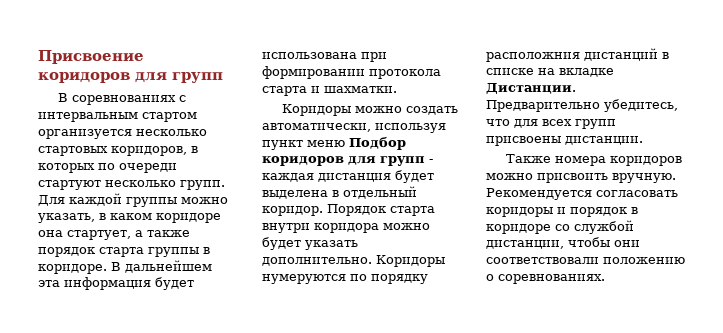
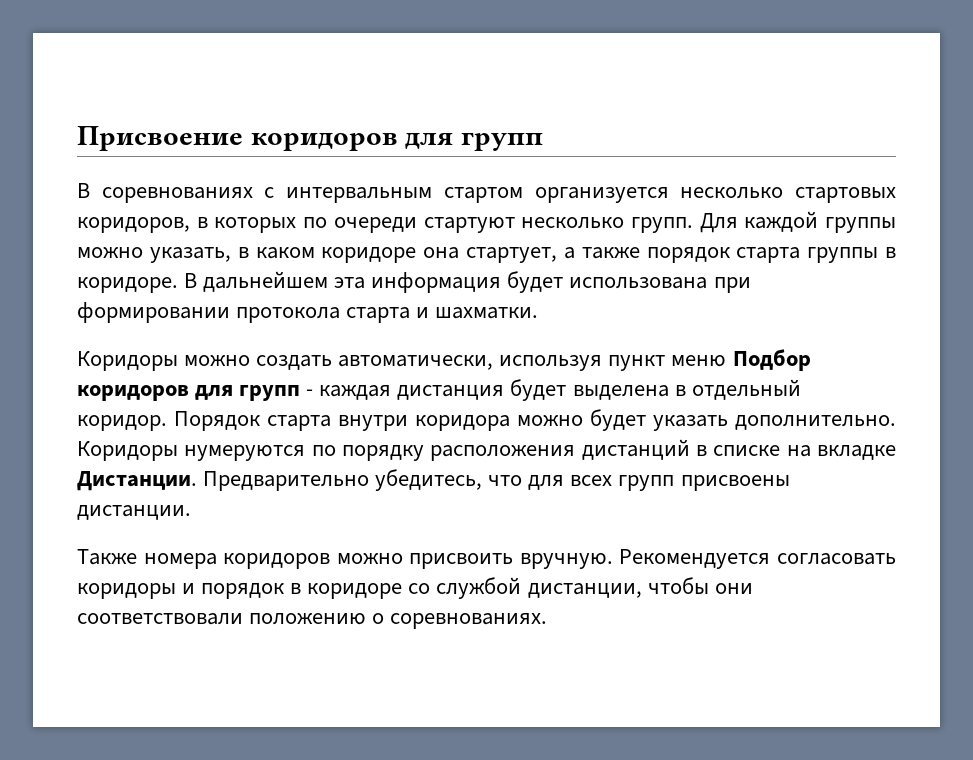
- Коридоры нумеруются по порядку расположния дистанций в списке на вкладке Дистанции.
+ Коридоры нумеруются по порядку расположения дистанций в списке на вкладке Дистанции.

